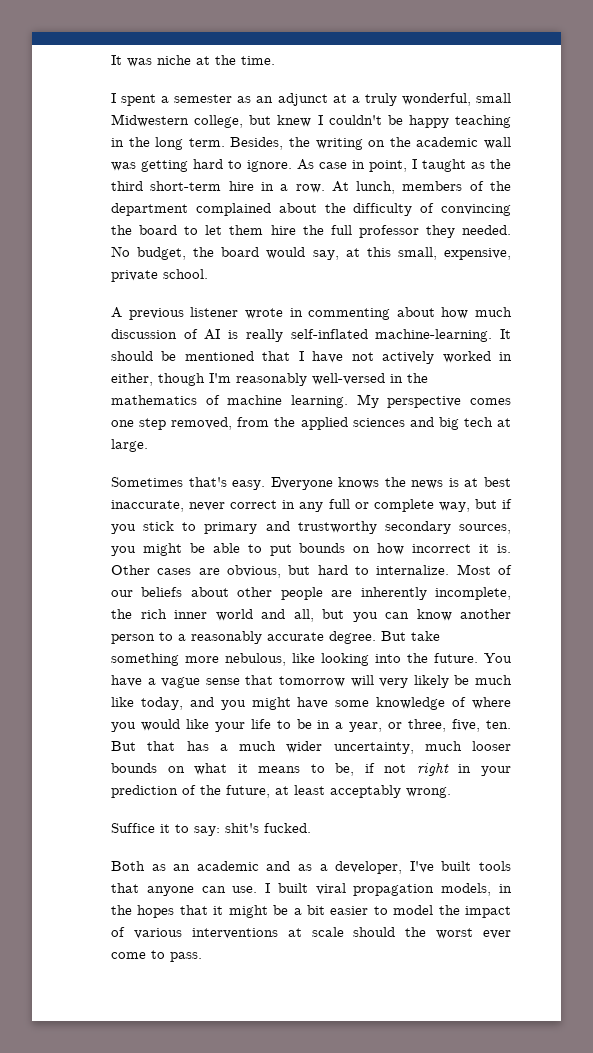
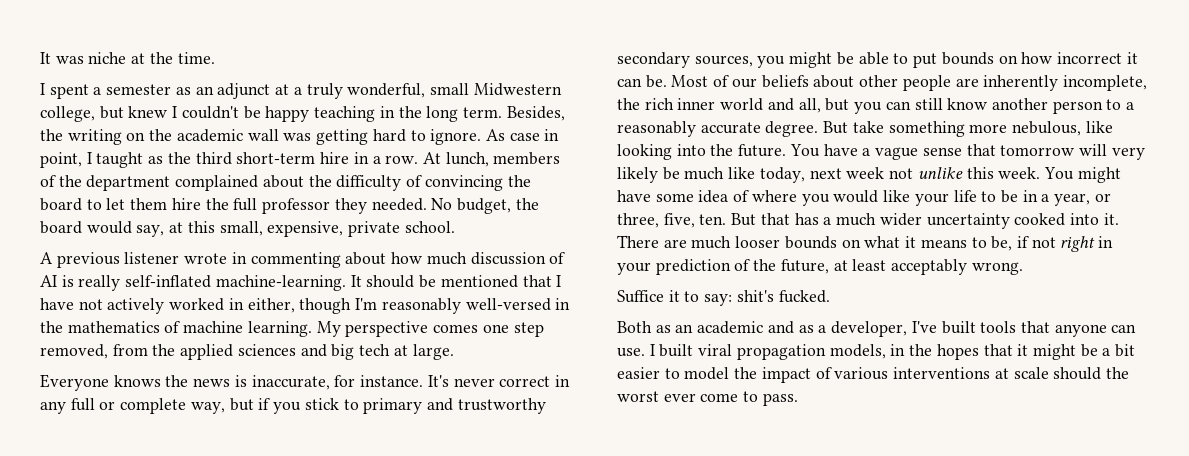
- Sometimes that's easy. Everyone knows the news is at best inaccurate, never correct in any full or complete way, but if you stick to primary and trustworthy secondary sources, you might be able to put bounds on how incorrect it is. Other cases are obvious, but hard to internalize.
+ Everyone knows the news is inaccurate, for instance. It's never correct in any full or complete way, but if you stick to primary and trustworthy secondary sources, you might be able to put bounds on how incorrect it can be.
- Most of our beliefs about other people are inherently incomplete, the rich inner world and all, but you can know another person to a reasonably accurate degree.
+ Most of our beliefs about other people are inherently incomplete, the rich inner world and all, but you can still know another person to a reasonably accurate degree.
- You have a vague sense that tomorrow will very likely be much like today, and you might have some knowledge of where you would like your life to be in a year, or three, five, ten.
+ You have a vague sense that tomorrow will very likely be much like today, next week not unlike this week. You might have some idea of where you would like your life to be in a year, or three, five, ten.
- But that has a much wider uncertainty, much looser bounds on what it means to be, if not right in your prediction of the future, at least acceptably wrong.
+ But that has a much wider uncertainty cooked into it. There are much looser bounds on what it means to be, if not right in your prediction of the future, at least acceptably wrong.

